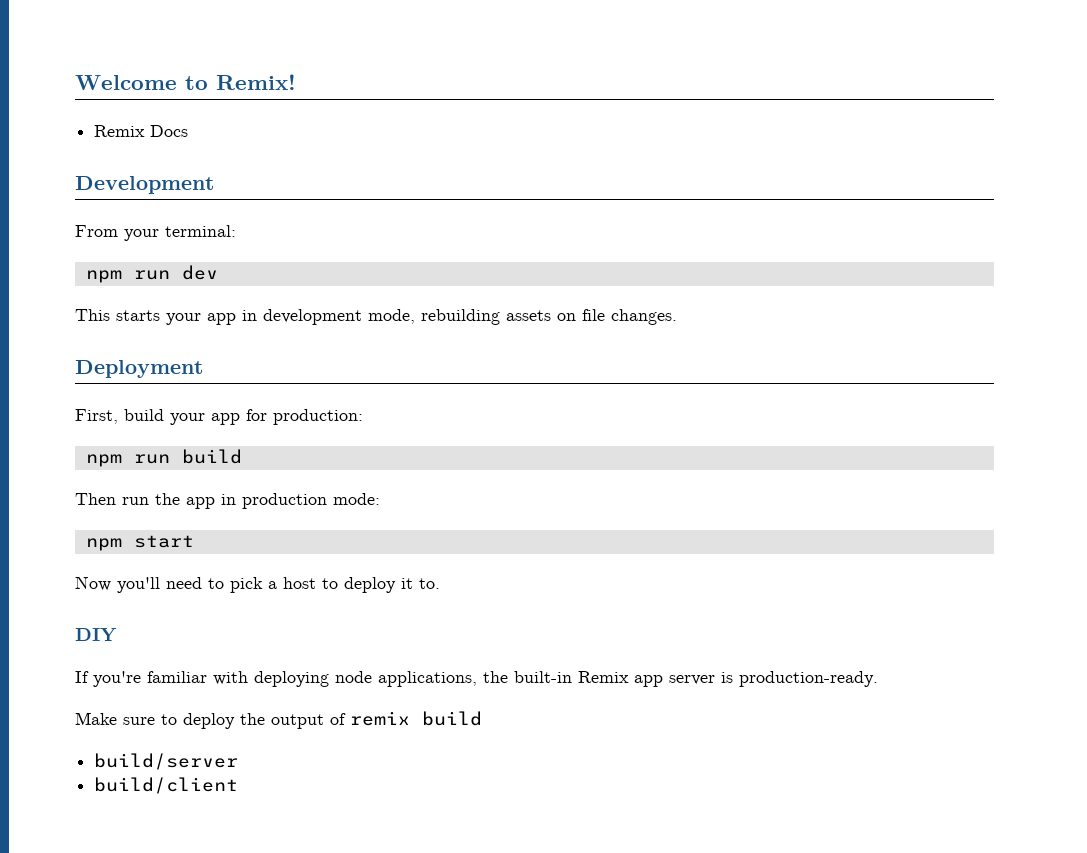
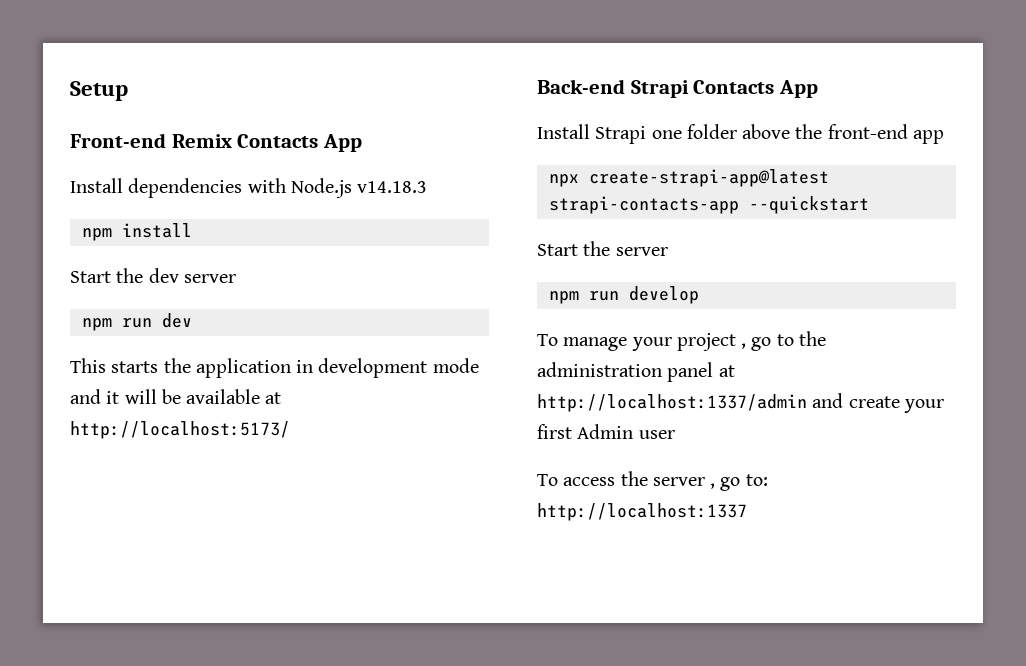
- Welcome to Remix!
- Remix Docs
- Development
- From your terminal:
+ Setup
+ Front-end Remix Contacts App
+ Install dependencies with Node.js v14.18.3
+ npm install
+ Start the dev server
- This starts your app in development mode, rebuilding assets on file changes.
- Deployment
- First, build your app for production:
- npm run build
- Then run the app in production mode:
- npm start
- Now you'll need to pick a host to deploy it to.
- DIY
- If you're familiar with deploying node applications, the built-in Remix app server is production-ready.
- Make sure to deploy the output of remix build
- build/server
- build/client
+ This starts the application in development mode and it will be available at http://localhost:5173/
+ Back-end Strapi Contacts App
+ Install Strapi one folder above the front-end app
+ npx create-strapi-app@latest strapi-contacts-app --quickstart
+ Start the server
+ npm run develop
+ To manage your project , go to the administration panel at http://localhost:1337/admin and create your first Admin user
+ To access the server , go to: http://localhost:1337

